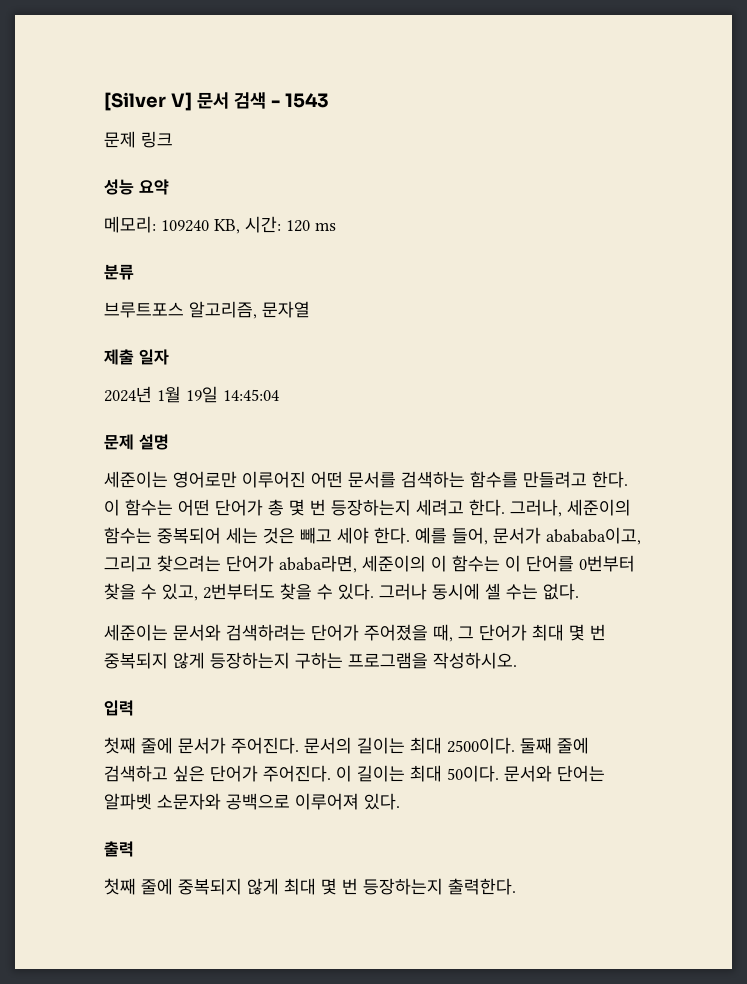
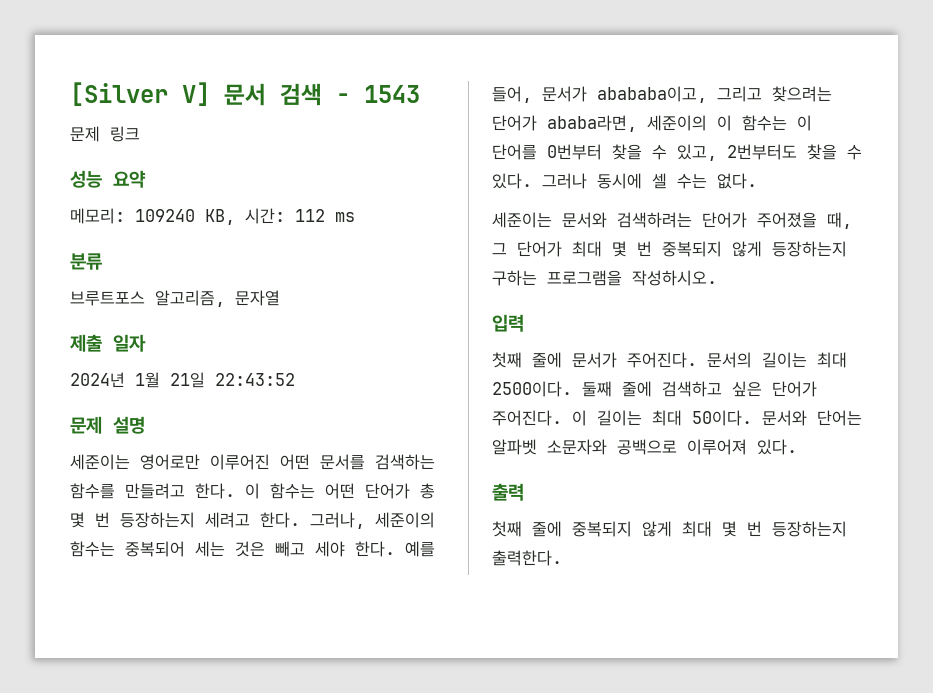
- 메모리: 109240 KB, 시간: 120 ms
+ 메모리: 109240 KB, 시간: 112 ms
- 2024년 1월 19일 14:45:04
+ 2024년 1월 21일 22:43:52

